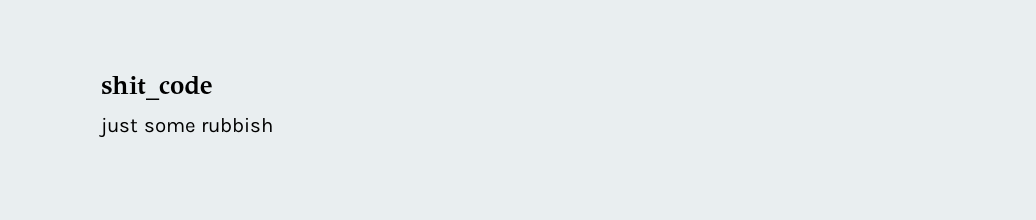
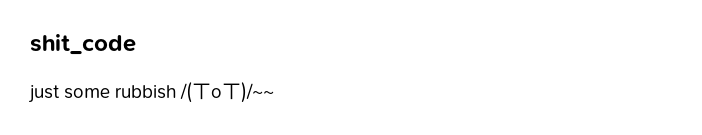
- just some rubbish
+ just some rubbish /(ㄒoㄒ)/~~

